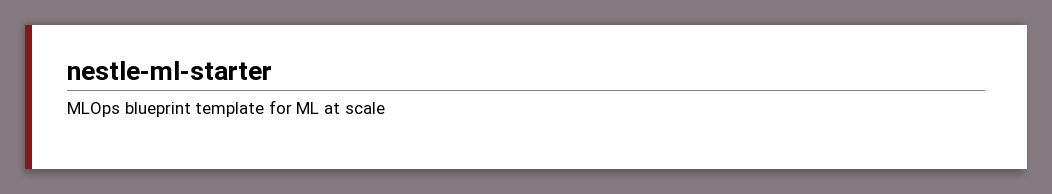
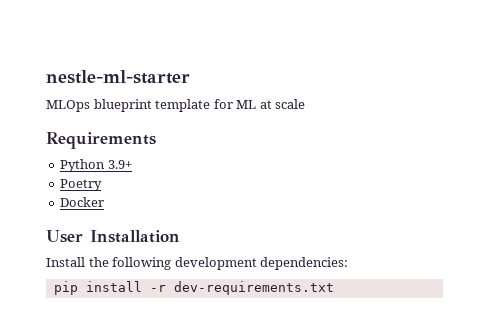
+ Requirements
+ Python 3.9+
+ Poetry
+ Docker
+ User Installation
+ Install the following development dependencies:
+ pip install -r dev-requirements.txt

